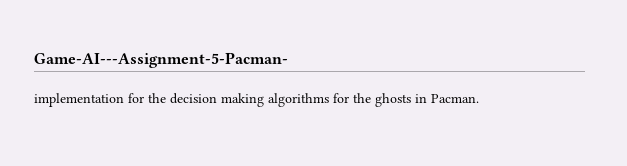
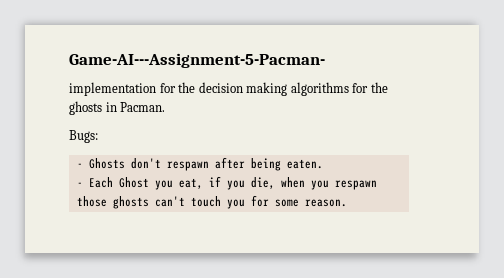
+ Bugs:
+ - Ghosts don't respawn after being eaten.
+ - Each Ghost you eat, if you die, when you respawn those ghosts can't touch you for some reason.

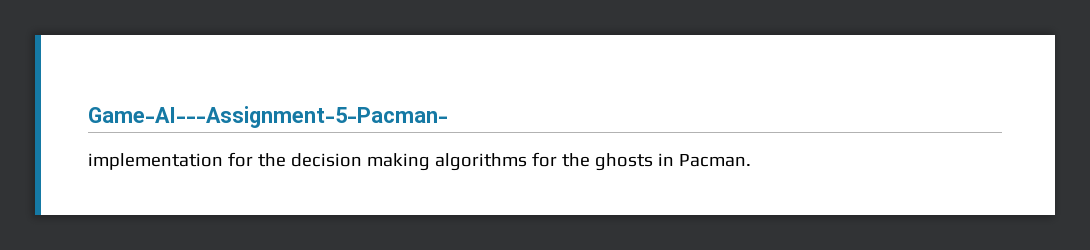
- Bugs:
- - Ghosts don't respawn after being eaten.
- - Each Ghost you eat, if you die, when you respawn those ghosts can't touch you for some reason.

